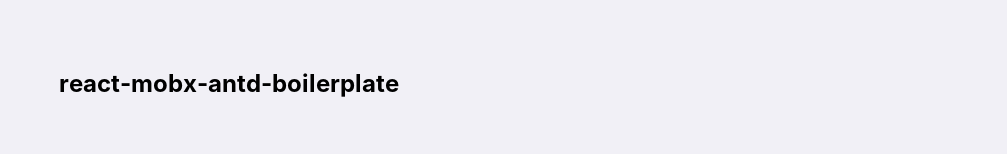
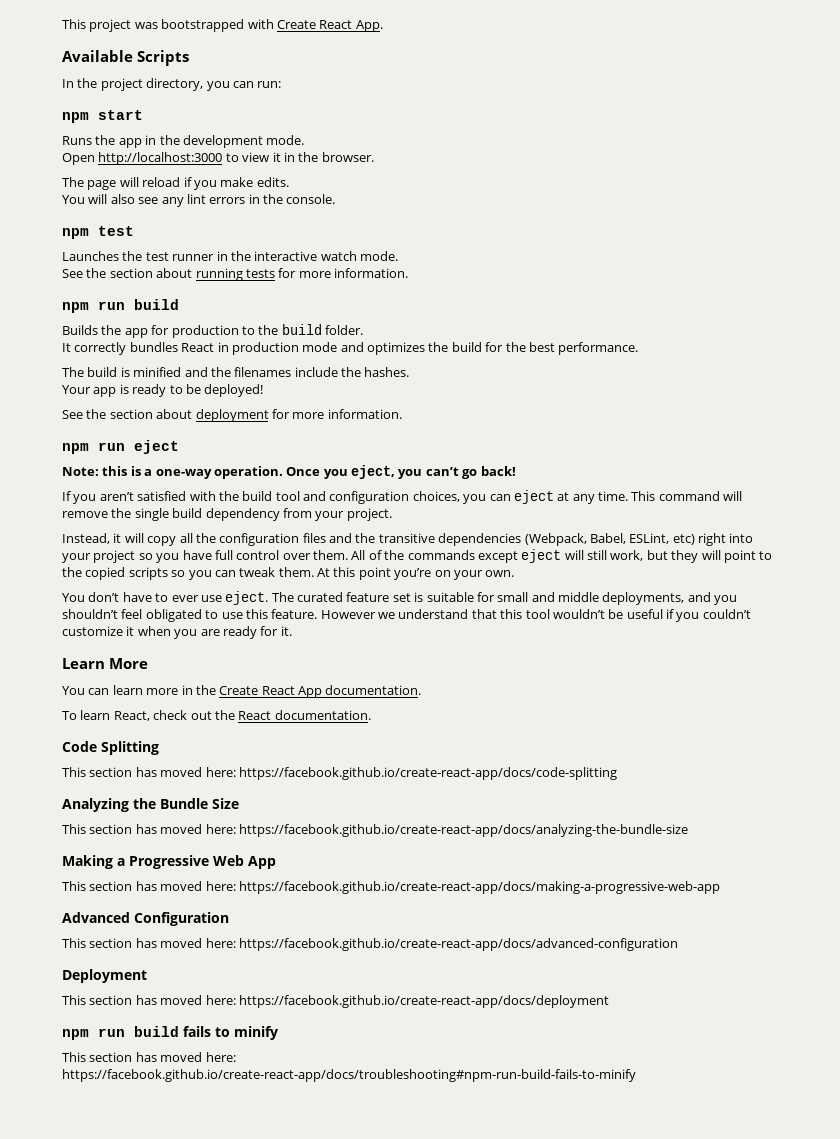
- react-mobx-antd-boilerplate
+ This project was bootstrapped with Create React App.
+ Available Scripts
+ In the project directory, you can run:
+ npm start
+ Runs the app in the development mode.
+ Open http://localhost:3000 to view it in the browser.
+ The page will reload if you make edits.
+ You will also see any lint errors in the console.
+ npm test
+ Launches the test runner in the interactive watch mode.
+ See the section about running tests for more information.
+ npm run build
+ Builds the app for production to the build folder.
+ It correctly bundles React in production mode and optimizes the build for the best performance.
+ The build is minified and the filenames include the hashes.
+ Your app is ready to be deployed!
+ See the section about deployment for more information.
+ npm run eject
+ Note: this is a one-way operation. Once you eject, you can’t go back!
+ If you aren’t satisfied with the build tool and configuration choices, you can eject at any time. This command will remove the single build dependency from your project.
+ Instead, it will copy all the configuration files and the transitive dependencies (Webpack, Babel, ESLint, etc) right into your project so you have full control over them. All of the commands except eject will still work, but they will point to the copied scripts so you can tweak them. At this point you’re on your own.
+ You don’t have to ever use eject. The curated feature set is suitable for small and middle deployments, and you shouldn’t feel obligated to use this feature. However we understand that this tool wouldn’t be useful if you couldn’t customize it when you are ready for it.
+ Learn More
+ You can learn more in the Create React App documentation.
+ To learn React, check out the React documentation.
+ Code Splitting
+ This section has moved here: https://facebook.github.io/create-react-app/docs/code-splitting
+ Analyzing the Bundle Size
+ This section has moved here: https://facebook.github.io/create-react-app/docs/analyzing-the-bundle-size
+ Making a Progressive Web App
+ This section has moved here: https://facebook.github.io/create-react-app/docs/making-a-progressive-web-app
+ Advanced Configuration
+ This section has moved here: https://facebook.github.io/create-react-app/docs/advanced-configuration
+ Deployment
+ This section has moved here: https://facebook.github.io/create-react-app/docs/deployment
+ npm run build fails to minify
+ This section has moved here: https://facebook.github.io/create-react-app/docs/troubleshooting#npm-run-build-fails-to-minify

